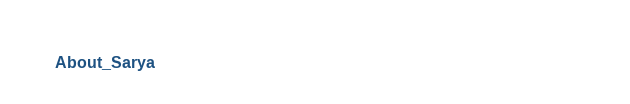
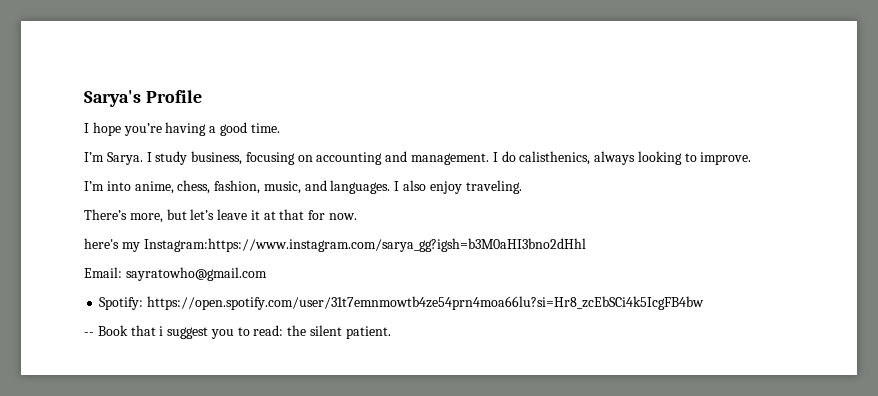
- About_Sarya
+ Sarya's Profile
+ I hope you’re having a good time.
+ I’m Sarya. I study business, focusing on accounting and management. I do calisthenics, always looking to improve.
+ I’m into anime, chess, fashion, music, and languages. I also enjoy traveling.
+ There’s more, but let’s leave it at that for now.
+ here's my Instagram:https://www.instagram.com/sarya_gg?igsh=b3M0aHI3bno2dHhl
+ Email: sayratowho@gmail.com
+ Spotify: https://open.spotify.com/user/31t7emnmowtb4ze54prn4moa66lu?si=Hr8_zcEbSCi4k5IcgFB4bw
+ -- Book that i suggest you to read: the silent patient.

